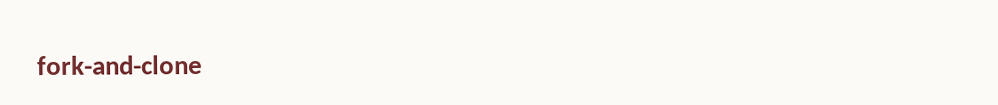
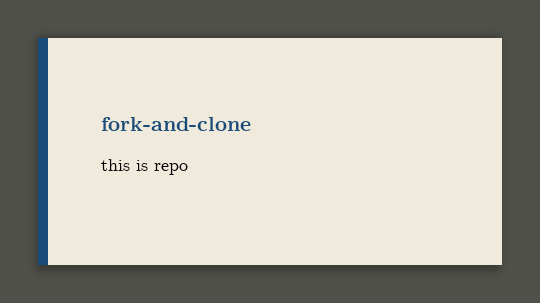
+ this is repo

